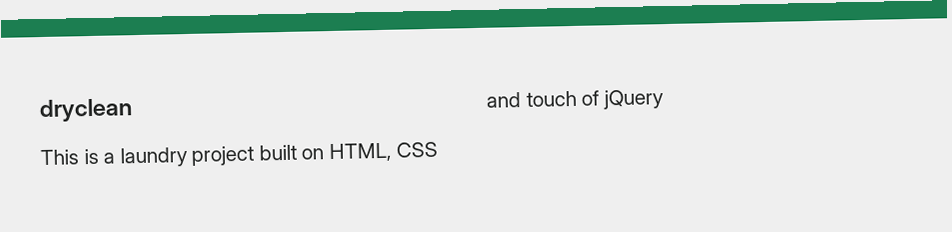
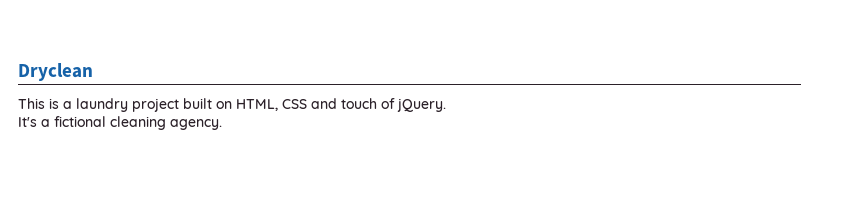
- dryclean
+ Dryclean
- This is a laundry project built on HTML, CSS and touch of jQuery
+ This is a laundry project built on HTML, CSS and touch of jQuery.
+ It's a fictional cleaning agency.

